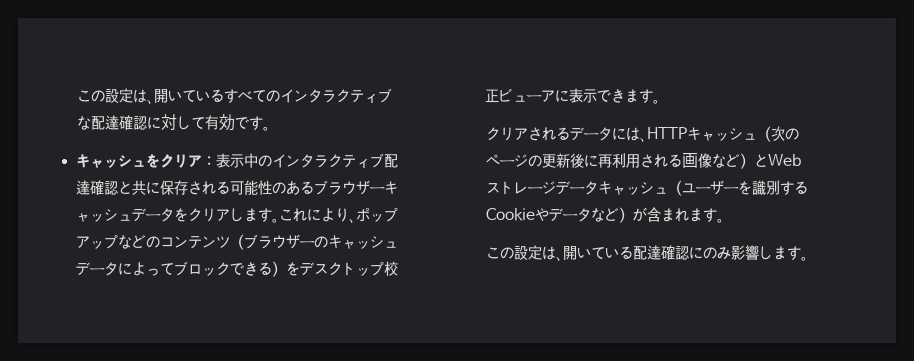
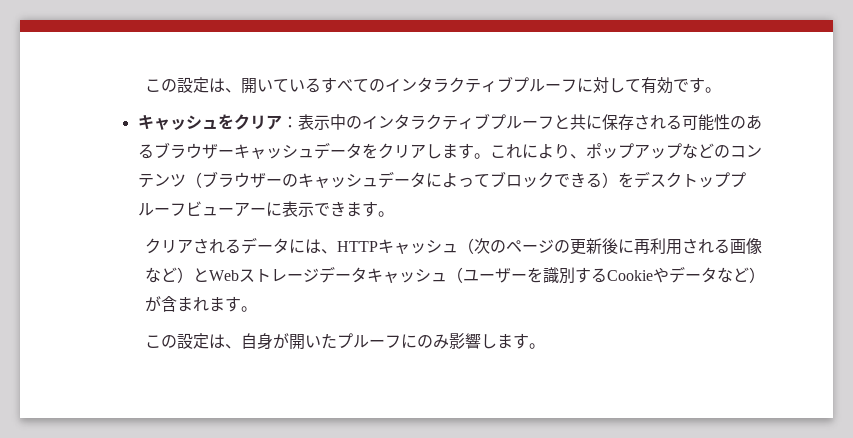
- この設定は、開いているすべてのインタラクティブな配達確認に対して有効です。
+ この設定は、開いているすべてのインタラクティブプルーフに対して有効です。
- キャッシュをクリア：表示中のインタラクティブ配達確認と共に保存される可能性のあるブラウザーキャッシュデータをクリアします。
+ キャッシュをクリア：表示中のインタラクティブプルーフと共に保存される可能性のあるブラウザーキャッシュデータをクリアします。
- これにより、ポップアップなどのコンテンツ（ブラウザーのキャッシュデータによってブロックできる）をデスクトップ校正ビューアに表示できます。
+ これにより、ポップアップなどのコンテンツ（ブラウザーのキャッシュデータによってブロックできる）をデスクトッププルーフビューアーに表示できます。
- この設定は、開いている配達確認にのみ影響します。
+ この設定は、自身が開いたプルーフにのみ影響します。

